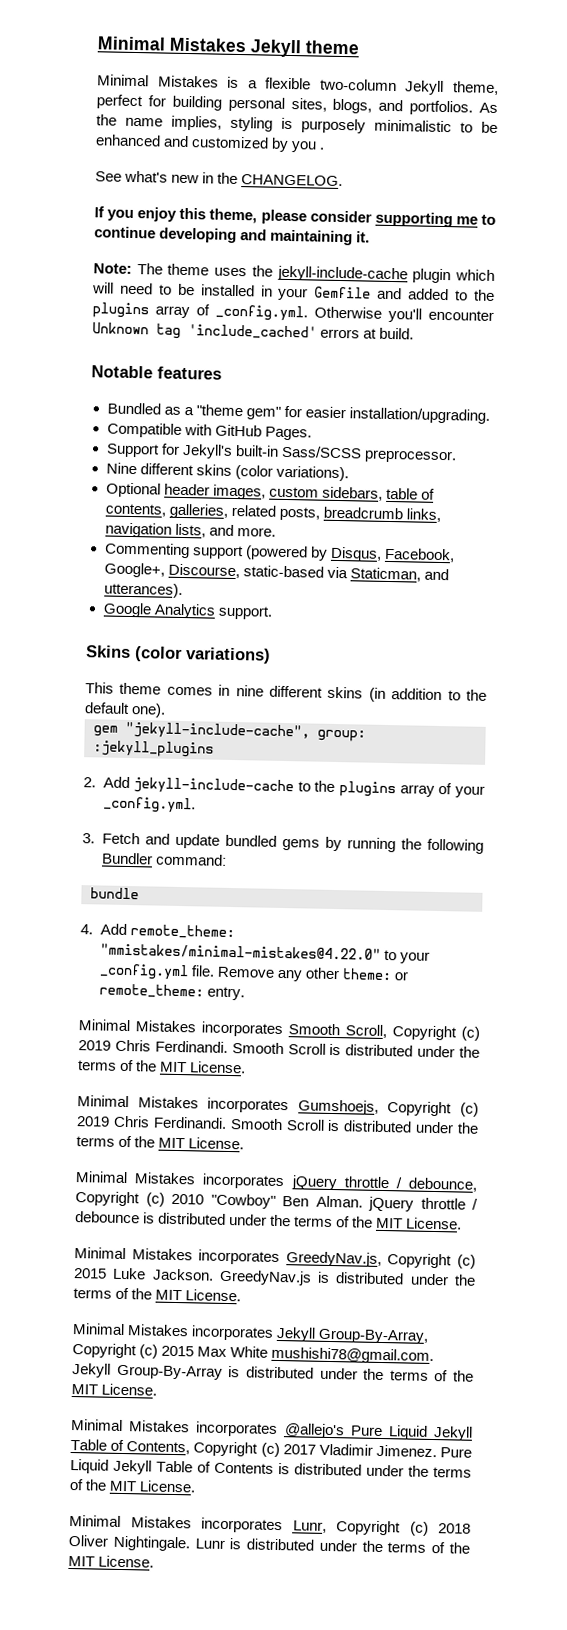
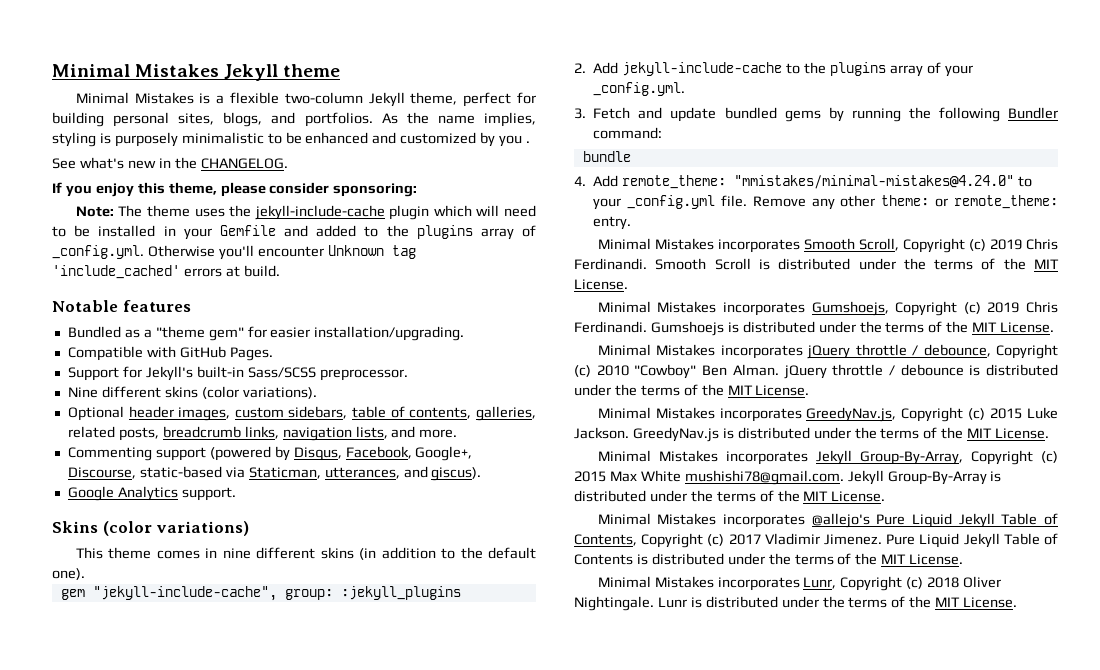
- If you enjoy this theme, please consider supporting me to continue developing and maintaining it.
+ If you enjoy this theme, please consider sponsoring:
- Commenting support (powered by Disqus, Facebook, Google+, Discourse, static-based via Staticman, and utterances).
+ Commenting support (powered by Disqus, Facebook, Google+, Discourse, static-based via Staticman, utterances, and giscus).
- 4. Add remote_theme: "mmistakes/minimal-mistakes@4.22.0" to your _config.yml file.
+ 4. Add remote_theme: "mmistakes/minimal-mistakes@4.24.0" to your _config.yml file.
- Minimal Mistakes incorporates Gumshoejs, Copyright (c) 2019 Chris Ferdinandi. Smooth Scroll is distributed under the terms of the MIT License.
+ Minimal Mistakes incorporates Gumshoejs, Copyright (c) 2019 Chris Ferdinandi. Gumshoejs is distributed under the terms of the MIT License.

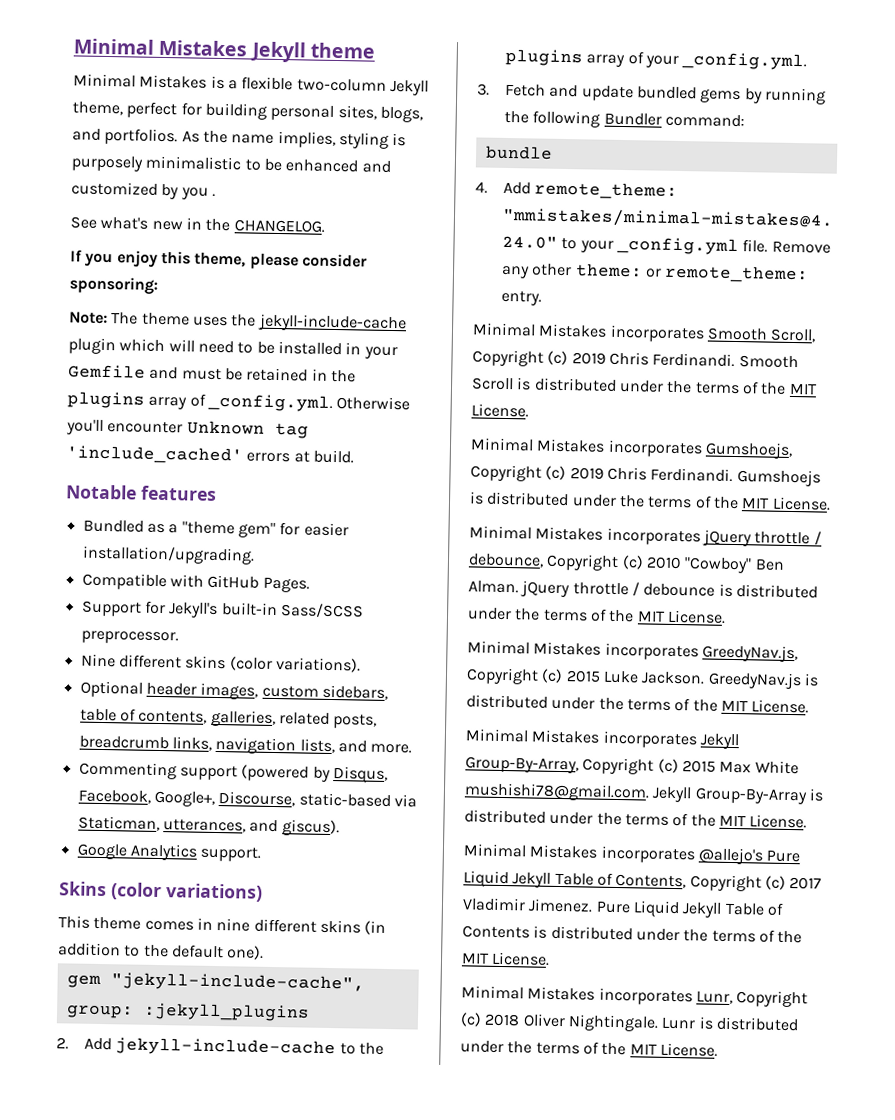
- Note: The theme uses the jekyll-include-cache plugin which will need to be installed in your Gemfile and added to the plugins array of _config.yml. Otherwise you'll encounter Unknown tag 'include_cached' errors at build.
+ Note: The theme uses the jekyll-include-cache plugin which will need to be installed in your Gemfile and must be retained in the plugins array of _config.yml. Otherwise you'll encounter Unknown tag 'include_cached' errors at build.

